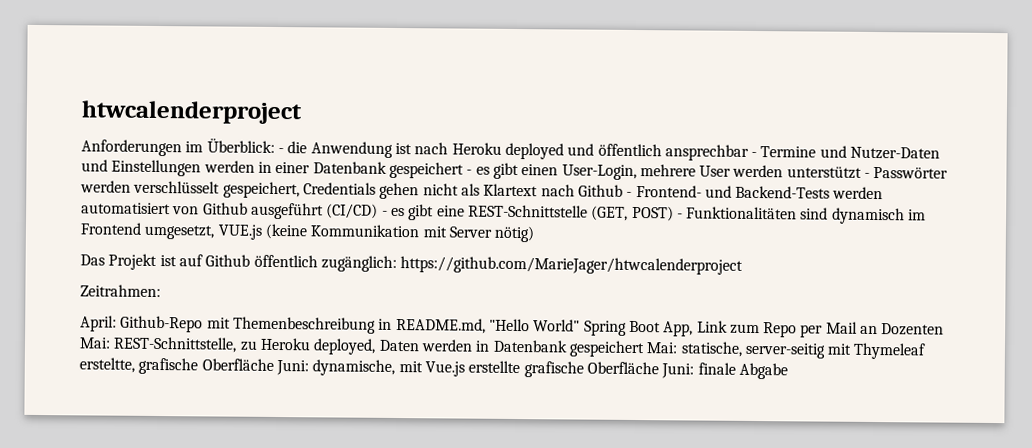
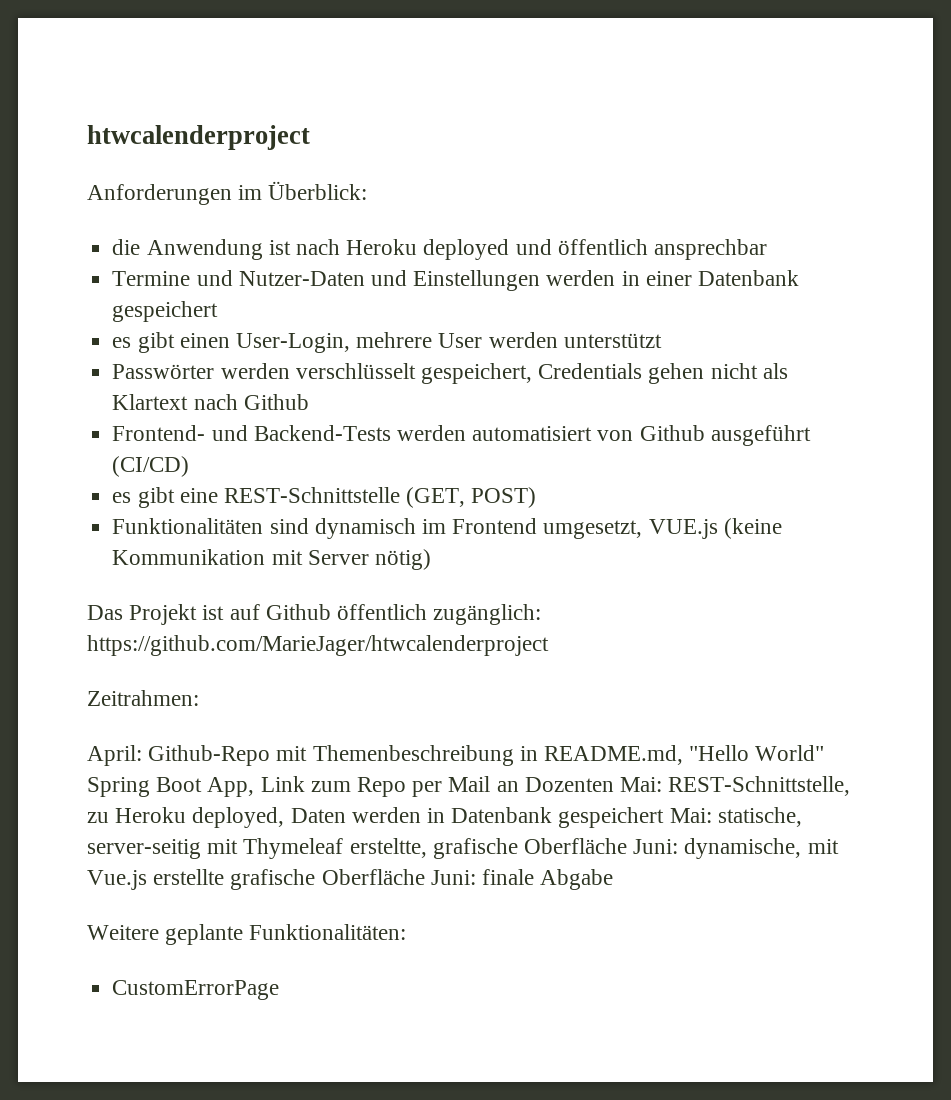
- Anforderungen im Überblick: - die Anwendung ist nach Heroku deployed und öffentlich ansprechbar - Termine und Nutzer-Daten und Einstellungen werden in einer Datenbank gespeichert - es gibt einen User-Login, mehrere User werden unterstützt - Passwörter werden verschlüsselt gespeichert, Credentials gehen nicht als Klartext nach Github - Frontend- und Backend-Tests werden automatisiert von Github ausgeführt (CI/CD) - es gibt eine REST-Schnittstelle (GET, POST) - Funktionalitäten sind dynamisch im Frontend umgesetzt, VUE.js (keine Kommunikation mit Server nötig)
+ Anforderungen im Überblick:
+ die Anwendung ist nach Heroku deployed und öffentlich ansprechbar
+ Termine und Nutzer-Daten und Einstellungen werden in einer Datenbank gespeichert
+ es gibt einen User-Login, mehrere User werden unterstützt
+ Passwörter werden verschlüsselt gespeichert, Credentials gehen nicht als Klartext nach Github
+ Frontend- und Backend-Tests werden automatisiert von Github ausgeführt (CI/CD)
+ es gibt eine REST-Schnittstelle (GET, POST)
+ Funktionalitäten sind dynamisch im Frontend umgesetzt, VUE.js (keine Kommunikation mit Server nötig)
+ Weitere geplante Funktionalitäten:
+ CustomErrorPage

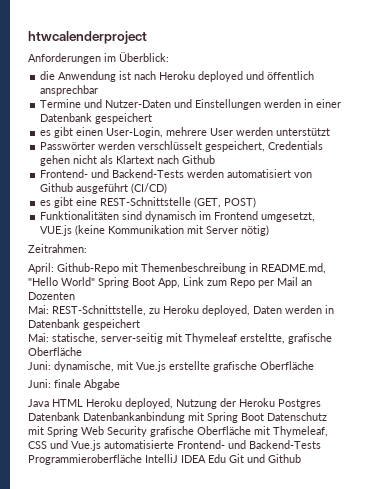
- Das Projekt ist auf Github öffentlich zugänglich: https://github.com/MarieJager/htwcalenderproject
- April: Github-Repo mit Themenbeschreibung in README.md, "Hello World" Spring Boot App, Link zum Repo per Mail an Dozenten Mai: REST-Schnittstelle, zu Heroku deployed, Daten werden in Datenbank gespeichert Mai: statische, server-seitig mit Thymeleaf ersteltte, grafische Oberfläche Juni: dynamische, mit Vue.js erstellte grafische Oberfläche Juni: finale Abgabe
+ April: Github-Repo mit Themenbeschreibung in README.md, "Hello World" Spring Boot App, Link zum Repo per Mail an Dozenten
+ Mai: REST-Schnittstelle, zu Heroku deployed, Daten werden in Datenbank gespeichert
+ Mai: statische, server-seitig mit Thymeleaf ersteltte, grafische Oberfläche
+ Juni: dynamische, mit Vue.js erstellte grafische Oberfläche
+ Juni: finale Abgabe
- Weitere geplante Funktionalitäten:
- CustomErrorPage
+ Java HTML Heroku deployed, Nutzung der Heroku Postgres Datenbank Datenbankanbindung mit Spring Boot Datenschutz mit Spring Web Security grafische Oberfläche mit Thymeleaf, CSS und Vue.js automatisierte Frontend- und Backend-Tests Programmieroberfläche IntelliJ IDEA Edu Git und Github

